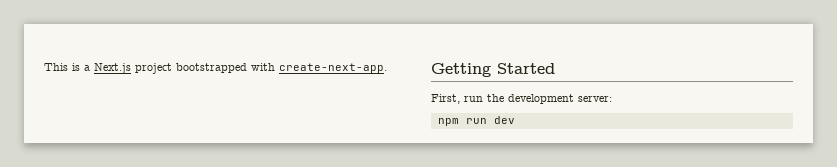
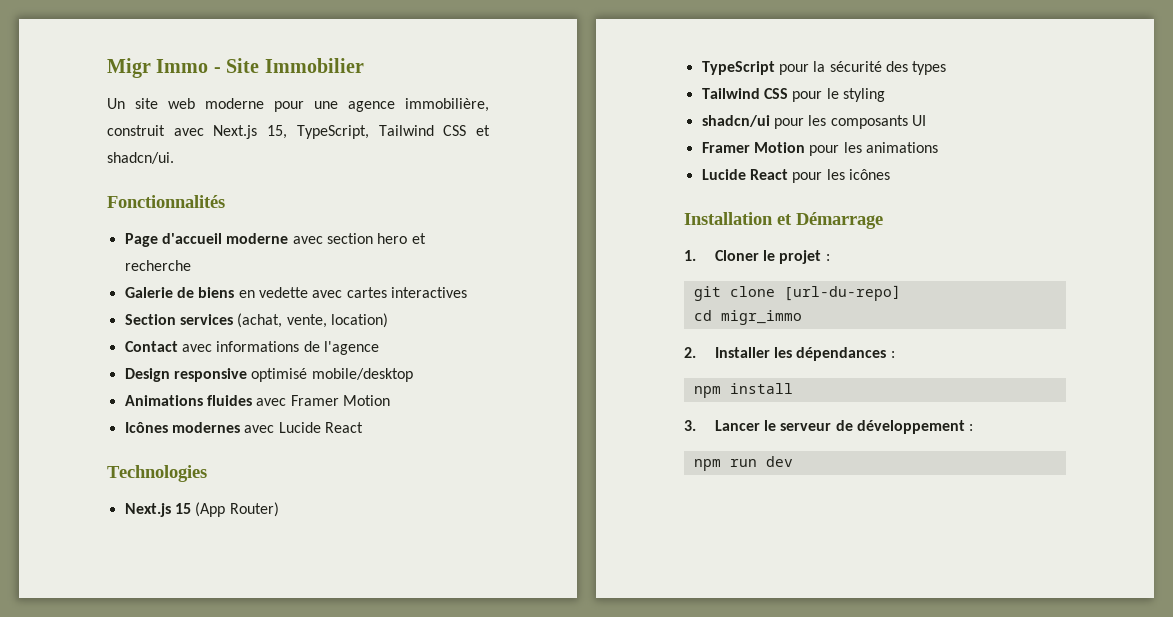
- This is a Next.js project bootstrapped with create-next-app.
- Getting Started
- First, run the development server:
+ Migr Immo - Site Immobilier
+ Un site web moderne pour une agence immobilière, construit avec Next.js 15, TypeScript, Tailwind CSS et shadcn/ui.
+ Fonctionnalités
+ Page d'accueil moderne avec section hero et recherche
+ Galerie de biens en vedette avec cartes interactives
+ Section services (achat, vente, location)
+ Contact avec informations de l'agence
+ Design responsive optimisé mobile/desktop
+ Animations fluides avec Framer Motion
+ Icônes modernes avec Lucide React
+ Technologies
+ Next.js 15 (App Router)
+ TypeScript pour la sécurité des types
+ Tailwind CSS pour le styling
+ shadcn/ui pour les composants UI
+ Framer Motion pour les animations
+ Lucide React pour les icônes
+ Installation et Démarrage
+ 1. Cloner le projet :
+ git clone [url-du-repo]
+ cd migr_immo
+ 2. Installer les dépendances :
+ npm install
+ 3. Lancer le serveur de développement :

